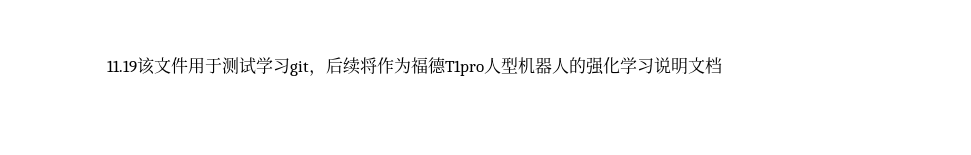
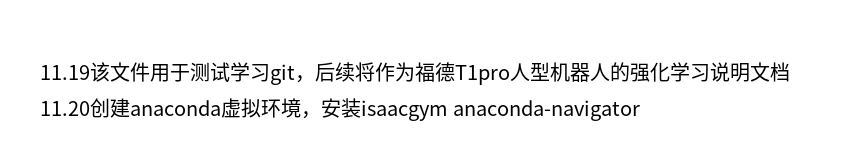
- 11.19该文件用于测试学习git，后续将作为福德T1pro人型机器人的强化学习说明文档
+ 11.19该文件用于测试学习git，后续将作为福德T1pro人型机器人的强化学习说明文档11.20创建anaconda虚拟环境，安装isaacgym anaconda-navigator

